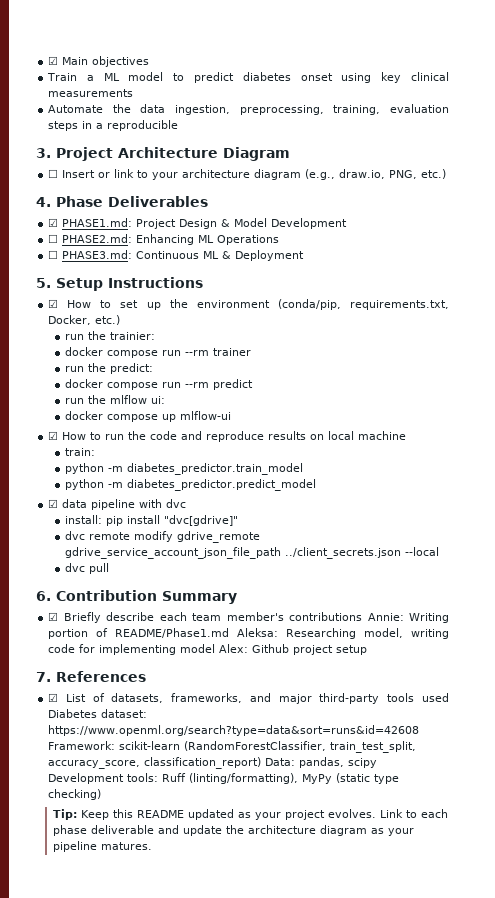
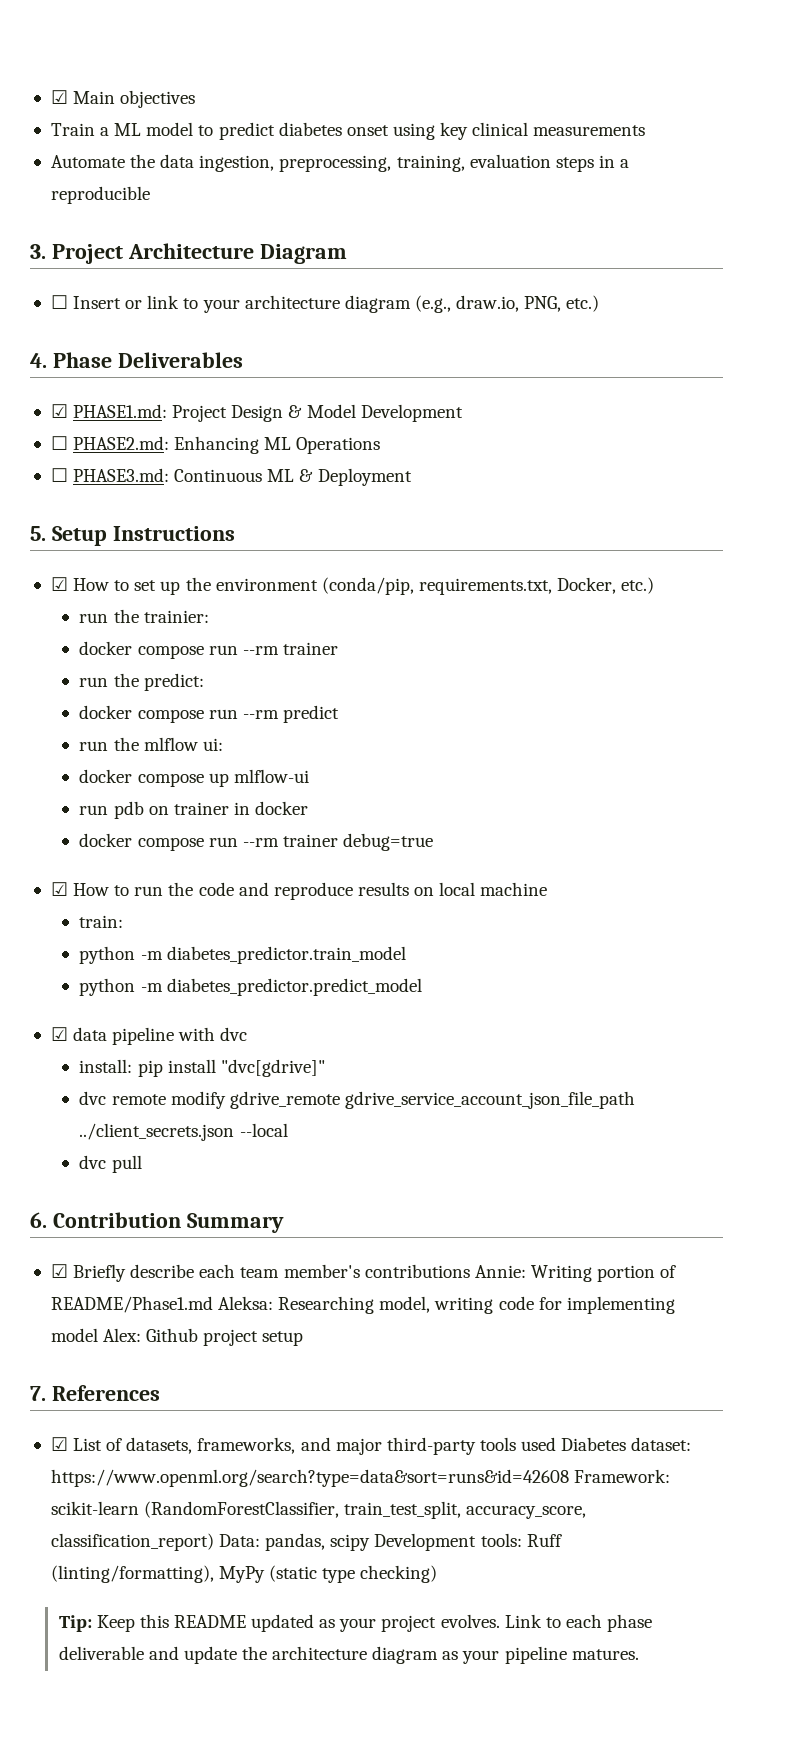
+ run pdb on trainer in docker
+ docker compose run --rm trainer debug=true

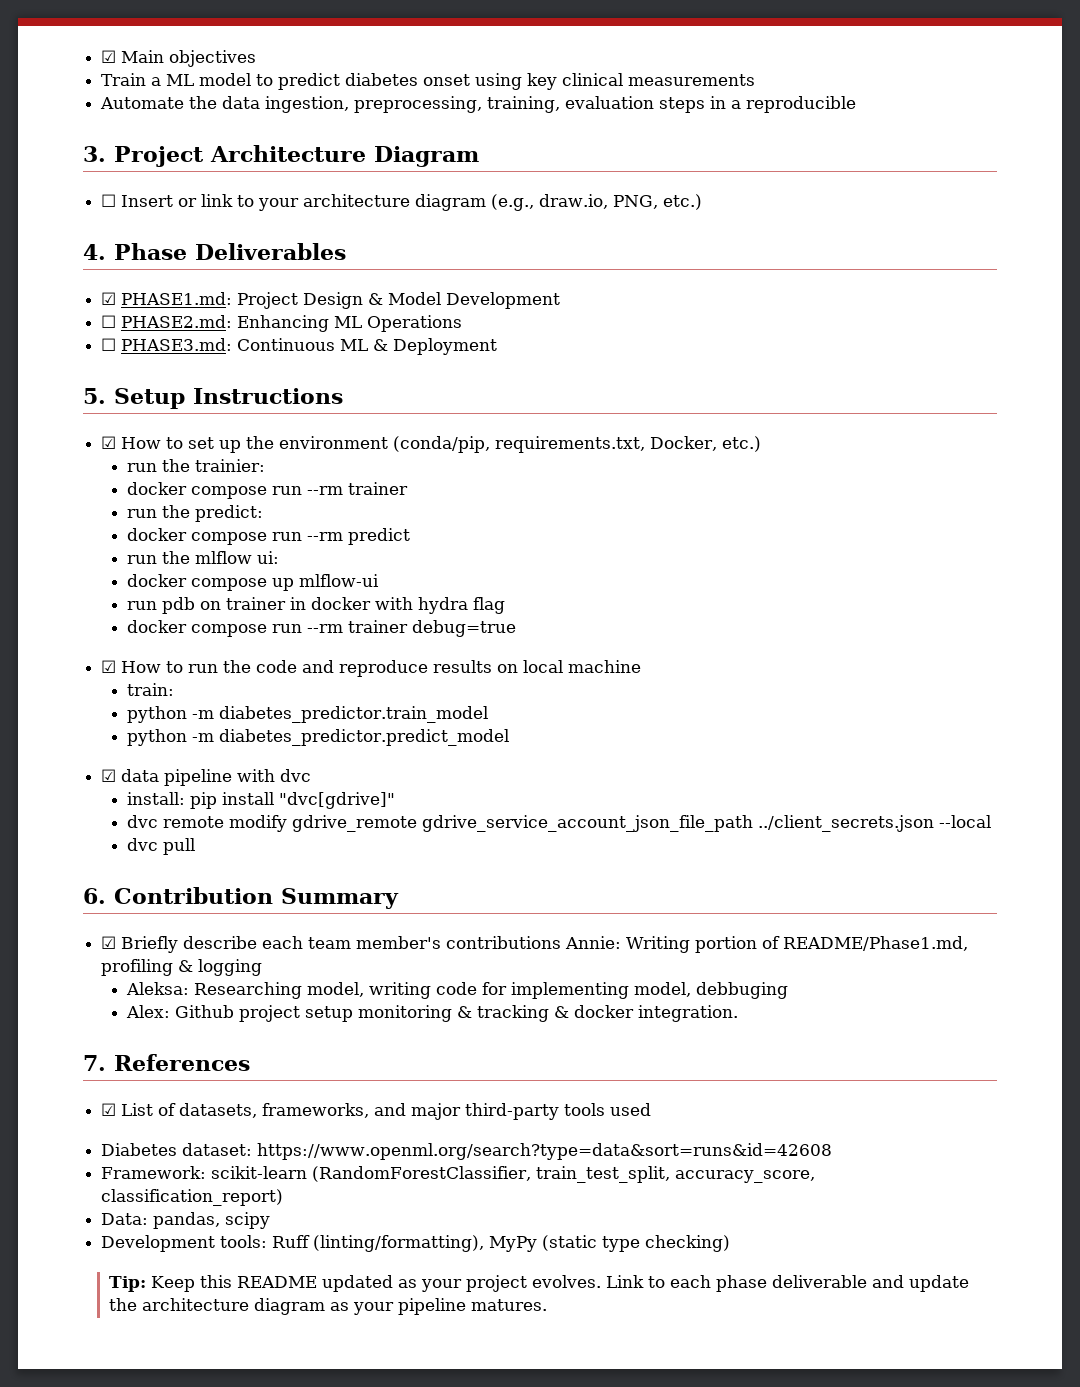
- run pdb on trainer in docker
+ run pdb on trainer in docker with hydra flag
- ☑ Briefly describe each team member's contributions Annie: Writing portion of README/Phase1.md Aleksa: Researching model, writing code for implementing model Alex: Github project setup
+ ☑ Briefly describe each team member's contributions Annie: Writing portion of README/Phase1.md, profiling & logging
+ Aleksa: Researching model, writing code for implementing model, debbuging
+ Alex: Github project setup monitoring & tracking & docker integration.
- ☑ List of datasets, frameworks, and major third-party tools used Diabetes dataset: https://www.openml.org/search?type=data&sort=runs&id=42608 Framework: scikit-learn (RandomForestClassifier, train_test_split, accuracy_score, classification_report) Data: pandas, scipy Development tools: Ruff (linting/formatting), MyPy (static type checking)
+ ☑ List of datasets, frameworks, and major third-party tools used
+ Diabetes dataset: https://www.openml.org/search?type=data&sort=runs&id=42608
+ Framework: scikit-learn (RandomForestClassifier, train_test_split, accuracy_score, classification_report)
+ Data: pandas, scipy
+ Development tools: Ruff (linting/formatting), MyPy (static type checking)

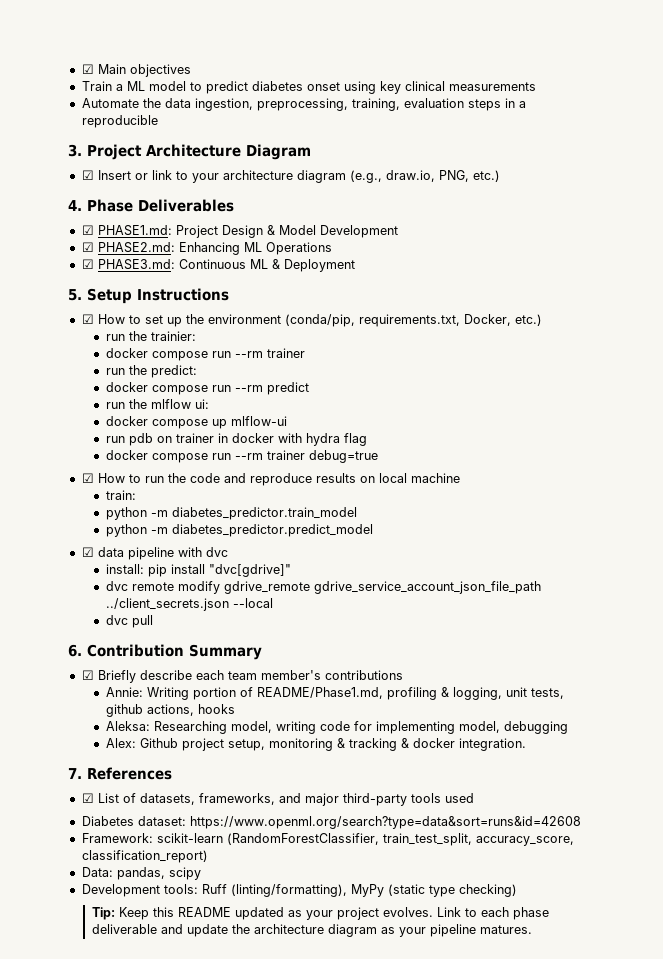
- ☐ Insert or link to your architecture diagram (e.g., draw.io, PNG, etc.)
+ ☑ Insert or link to your architecture diagram (e.g., draw.io, PNG, etc.)
- ☐ PHASE2.md: Enhancing ML Operations
+ ☑ PHASE2.md: Enhancing ML Operations
- ☐ PHASE3.md: Continuous ML & Deployment
+ ☑ PHASE3.md: Continuous ML & Deployment
- ☑ Briefly describe each team member's contributions Annie: Writing portion of README/Phase1.md, profiling & logging
+ ☑ Briefly describe each team member's contributions
+ Annie: Writing portion of README/Phase1.md, profiling & logging, unit tests, github actions, hooks
- Aleksa: Researching model, writing code for implementing model, debbuging
+ Aleksa: Researching model, writing code for implementing model, debugging
- Alex: Github project setup monitoring & tracking & docker integration.
+ Alex: Github project setup, monitoring & tracking & docker integration.

